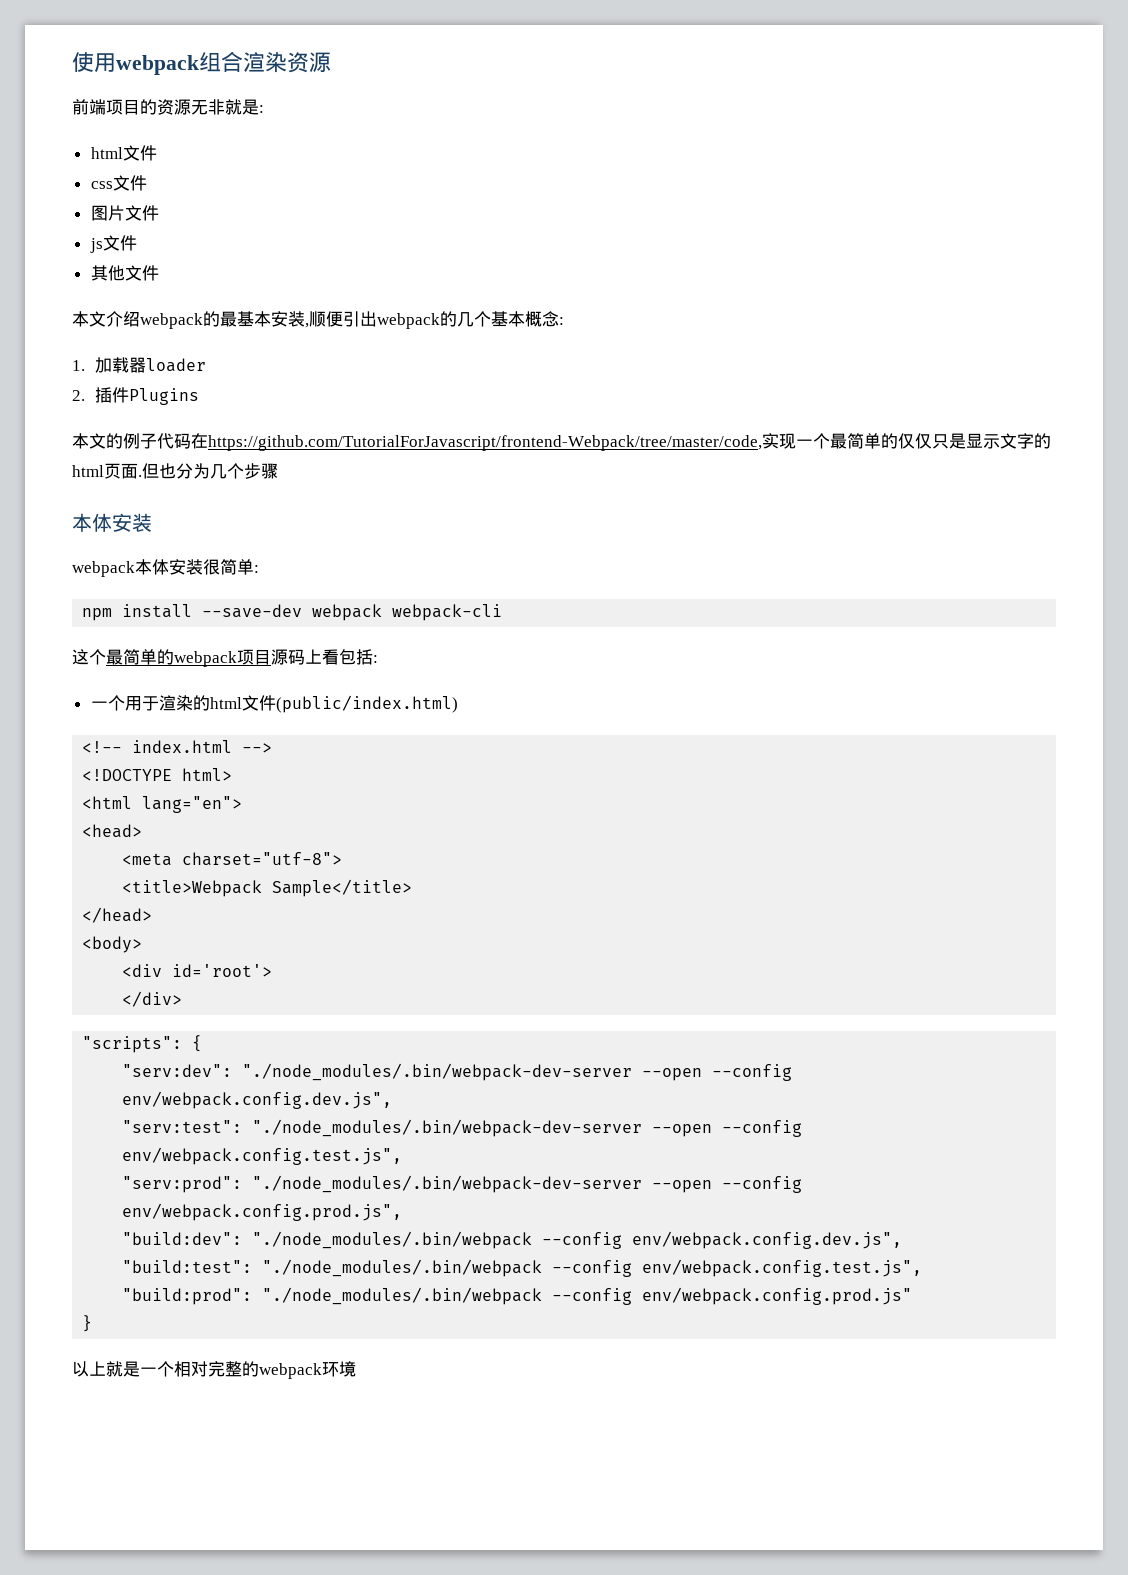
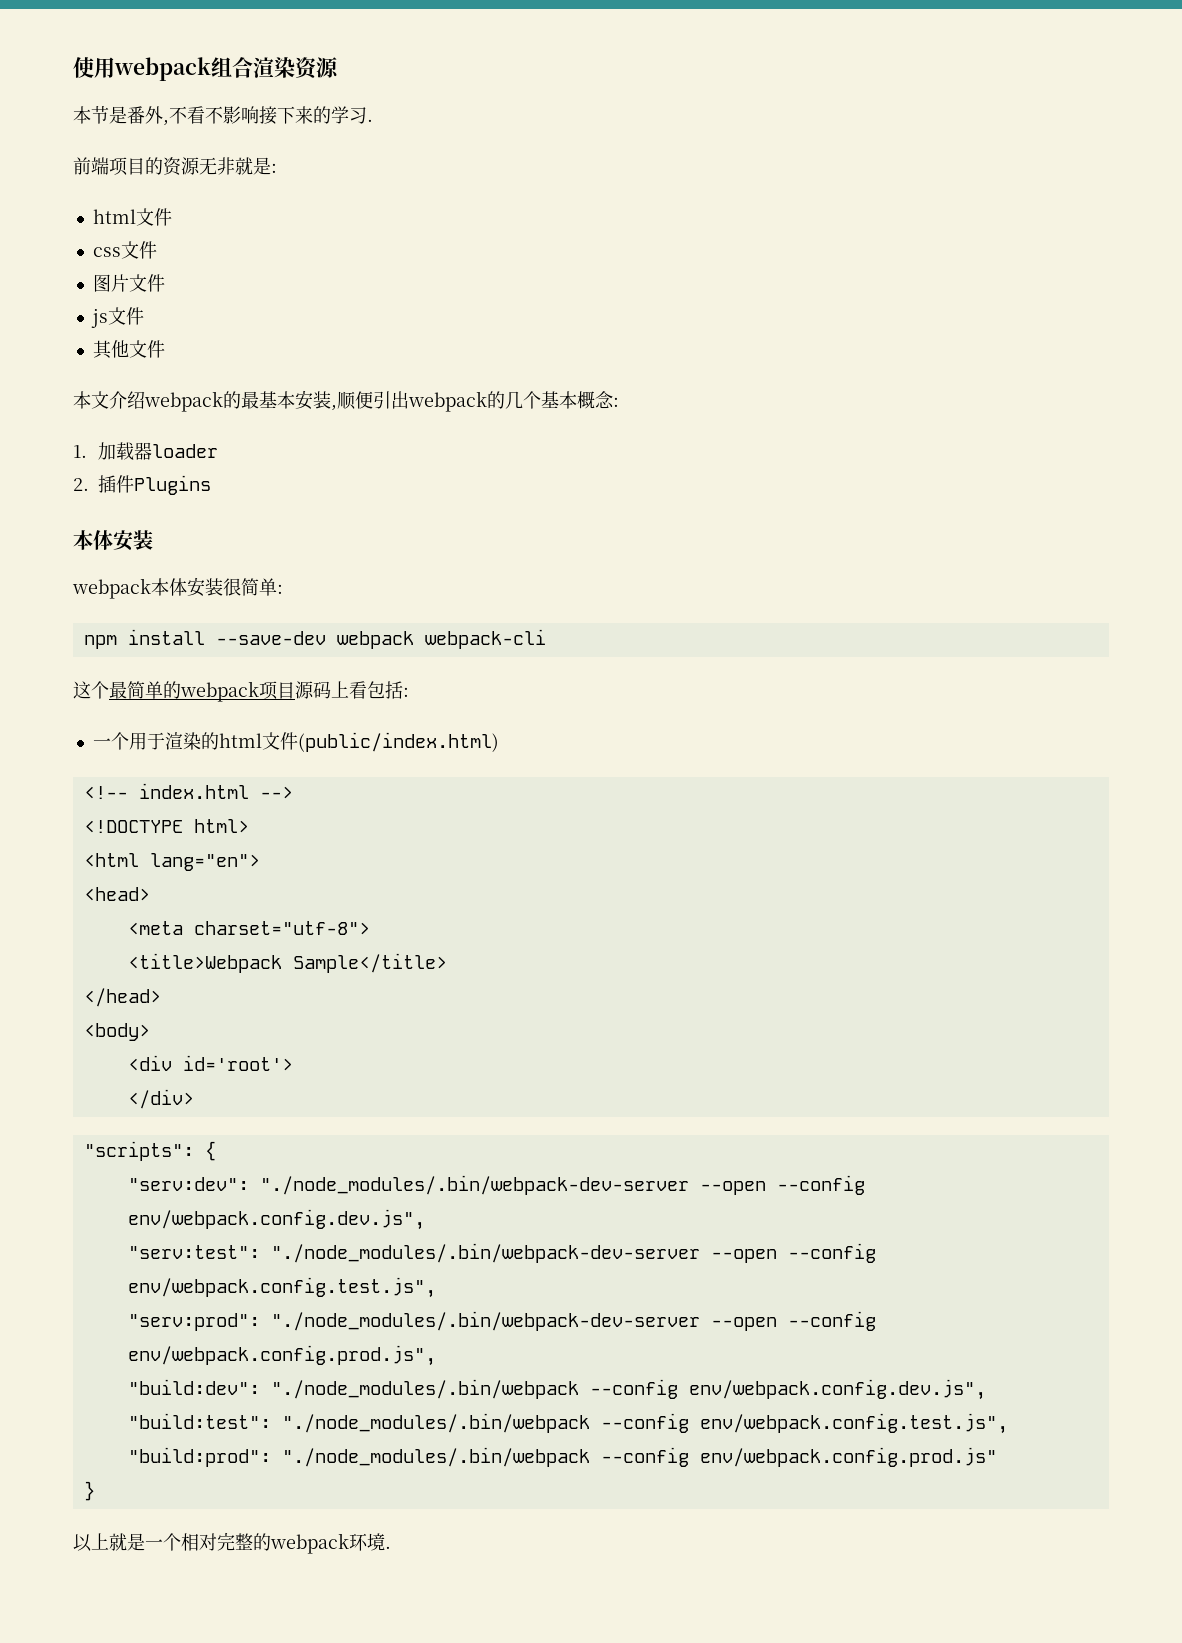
+ 本节是番外,不看不影响接下来的学习.
- 本文的例子代码在https://github.com/TutorialForJavascript/frontend-Webpack/tree/master/code,实现一个最简单的仅仅只是显示文字的html页面.但也分为几个步骤
- 以上就是一个相对完整的webpack环境
+ 以上就是一个相对完整的webpack环境.

